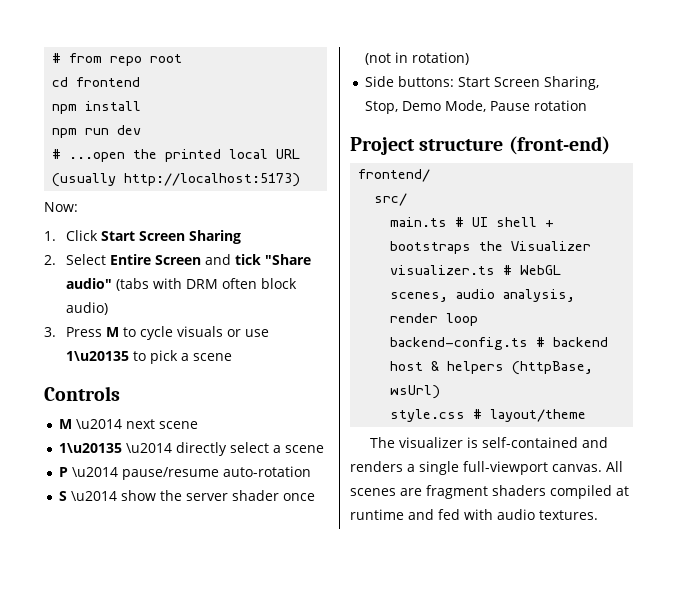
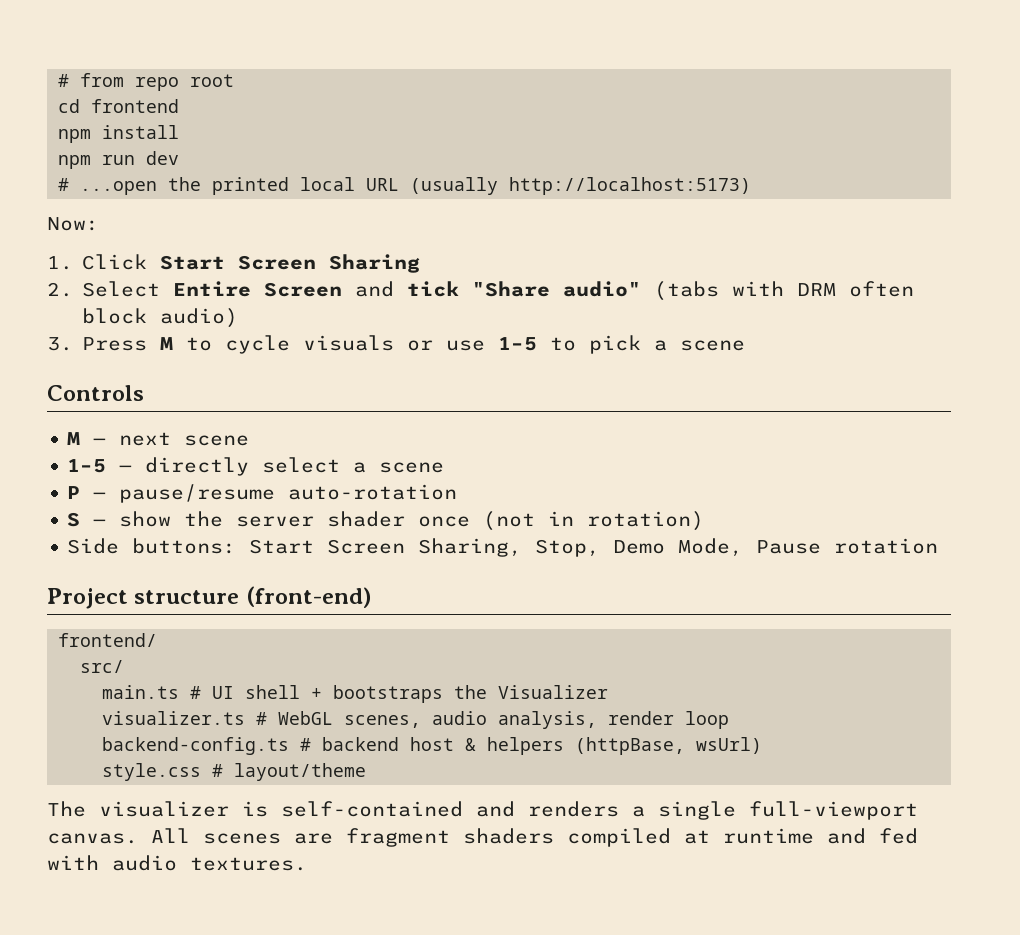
- 3. Press M to cycle visuals or use 1\u20135 to pick a scene
+ 3. Press M to cycle visuals or use 1–5 to pick a scene
- M \u2014 next scene
+ M — next scene
- 1\u20135 \u2014 directly select a scene
+ 1–5 — directly select a scene
- P \u2014 pause/resume auto-rotation
+ P — pause/resume auto-rotation
- S \u2014 show the server shader once (not in rotation)
+ S — show the server shader once (not in rotation)

